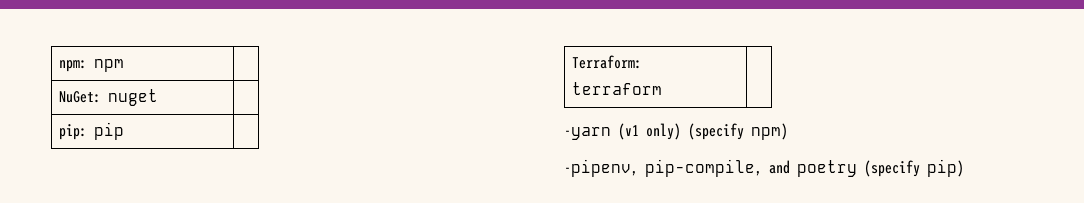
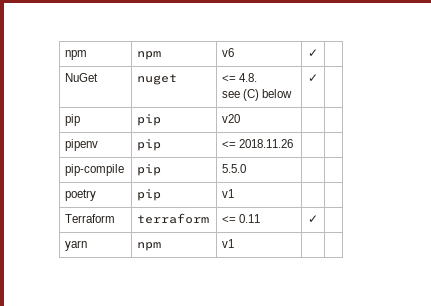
- npm: npm |
- NuGet: nuget |
- pip: pip |
- Terraform: terraform |
- -yarn (v1 only) (specify npm)
- -pipenv, pip-compile, and poetry (specify pip)
+ npm | npm | v6 | ✓ |
+ NuGet | nuget | <= 4.8.
+ see (C) below | ✓ |
+ pip | pip | v20 | |
+ pipenv | pip | <= 2018.11.26 | |
+ pip-compile | pip | 5.5.0 | |
+ poetry | pip | v1 | |
+ Terraform | terraform | <= 0.11 | ✓ |
+ yarn | npm | v1 | |

